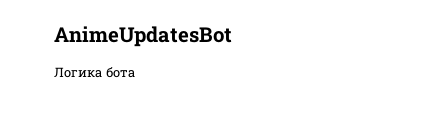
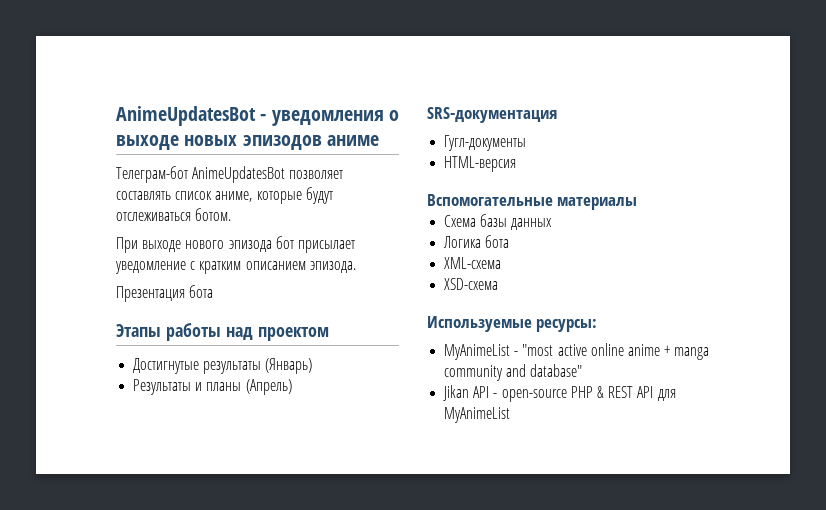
- AnimeUpdatesBot
+ AnimeUpdatesBot - уведомления о выходе новых эпизодов аниме
+ Телеграм-бот AnimeUpdatesBot позволяет составлять список аниме, которые будут отслеживаться ботом.
+ При выходе нового эпизода бот присылает уведомление с кратким описанием эпизода.
+ Презентация бота
+ Этапы работы над проектом
+ Достигнутые результаты (Январь)
+ Результаты и планы (Апрель)
+ SRS-документация
+ Гугл-документы
+ HTML-версия
+ Вспомогательные материалы
+ Схема базы данных
  Логика бота
+ XML-схема
+ XSD-схема
+ Используемые ресурсы:
+ MyAnimeList - "most active online anime + manga community and database"
+ Jikan API - open-source PHP & REST API для MyAnimeList

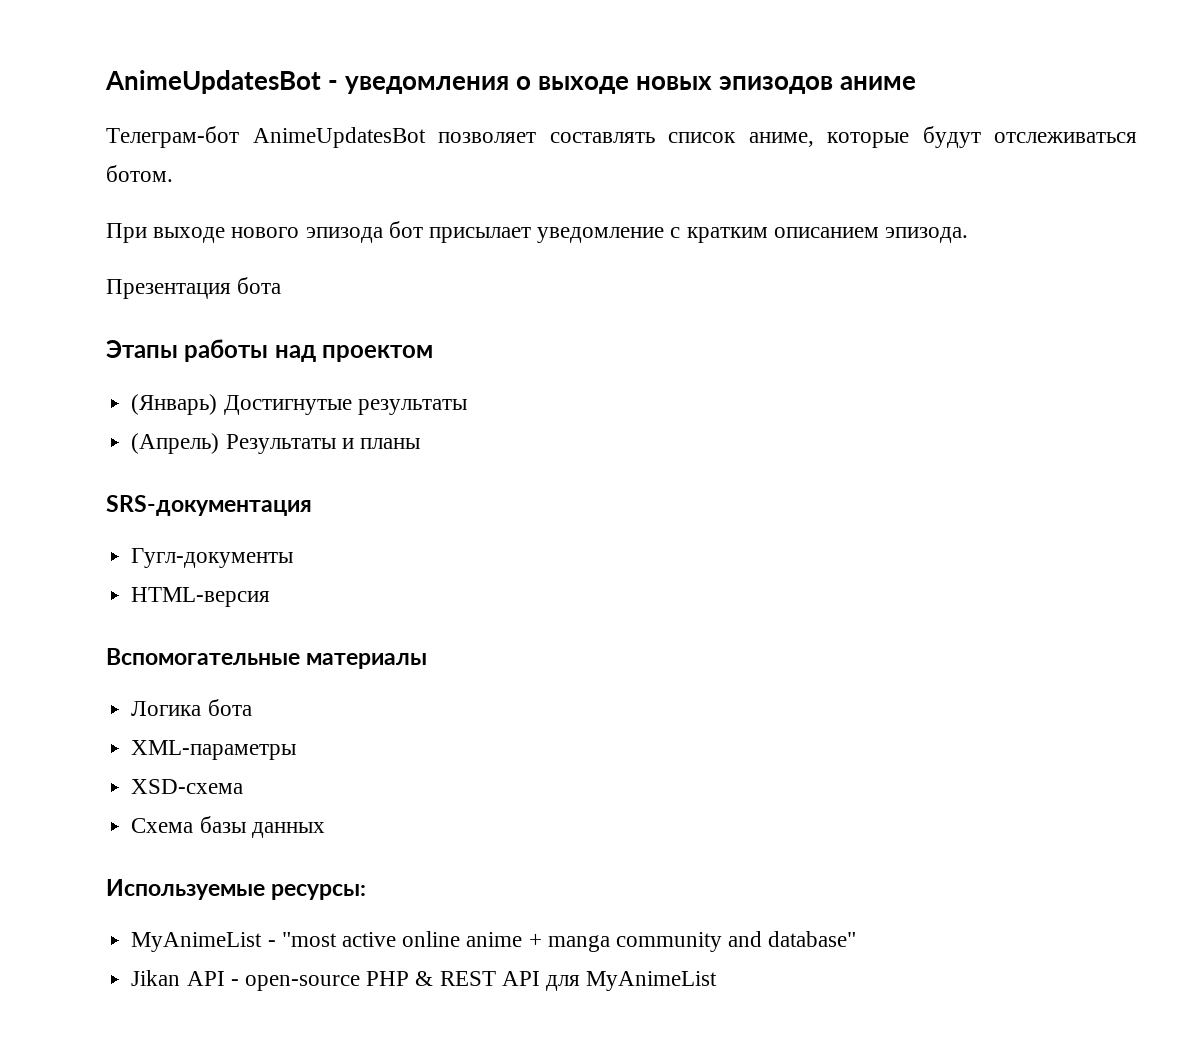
- Достигнутые результаты (Январь)
- Результаты и планы (Апрель)
+ (Январь) Достигнутые результаты
+ (Апрель) Результаты и планы
+ Логика бота
+ XML-параметры
+ XSD-схема
- Логика бота
- XML-схема
- XSD-схема

